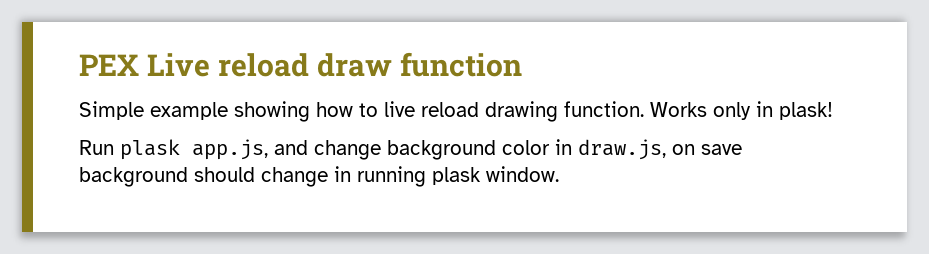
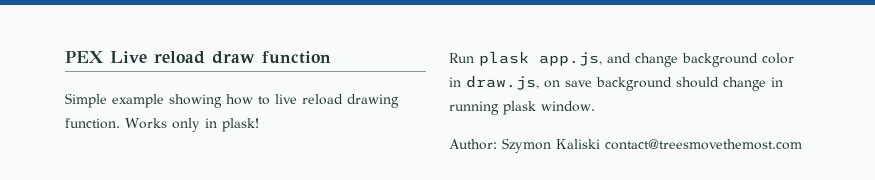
+ Author: Szymon Kaliski contact@treesmovethemost.com

